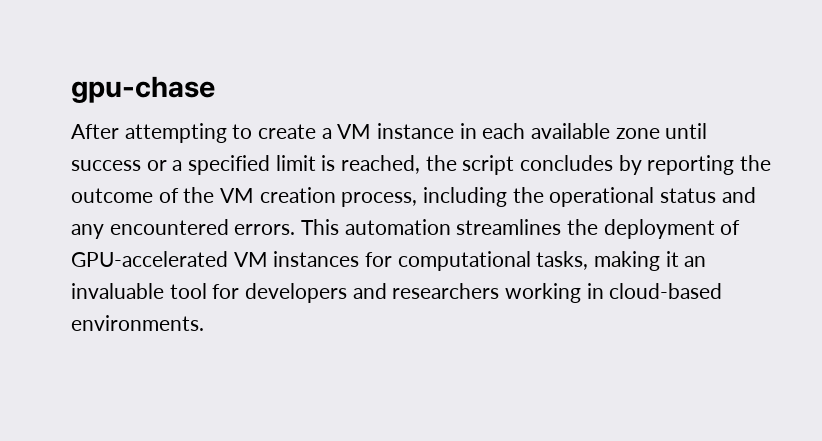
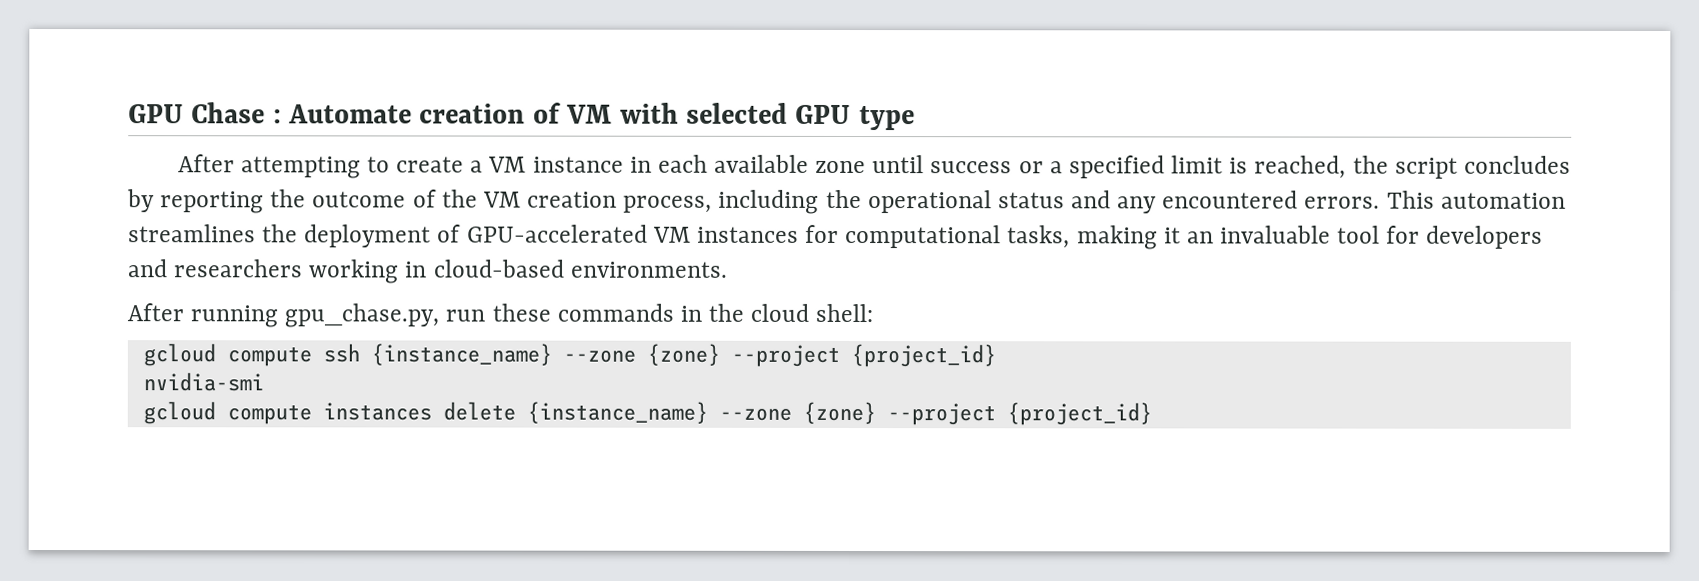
- gpu-chase
+ GPU Chase : Automate creation of VM with selected GPU type
+ After running gpu_chase.py, run these commands in the cloud shell:
+ gcloud compute ssh {instance_name} --zone {zone} --project {project_id}
+ nvidia-smi
+ gcloud compute instances delete {instance_name} --zone {zone} --project {project_id}

